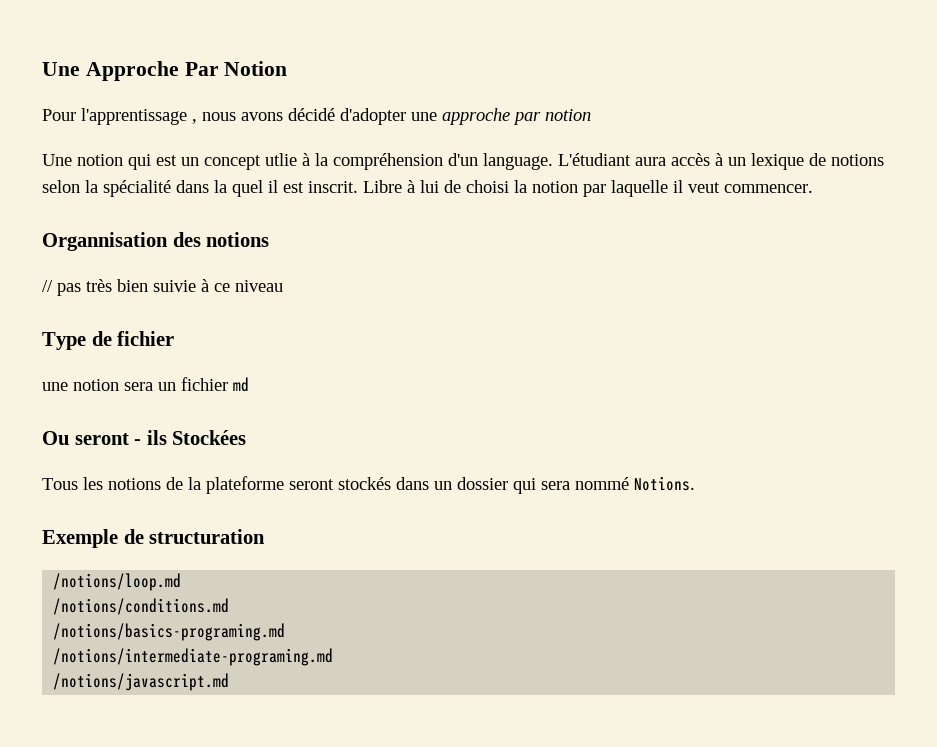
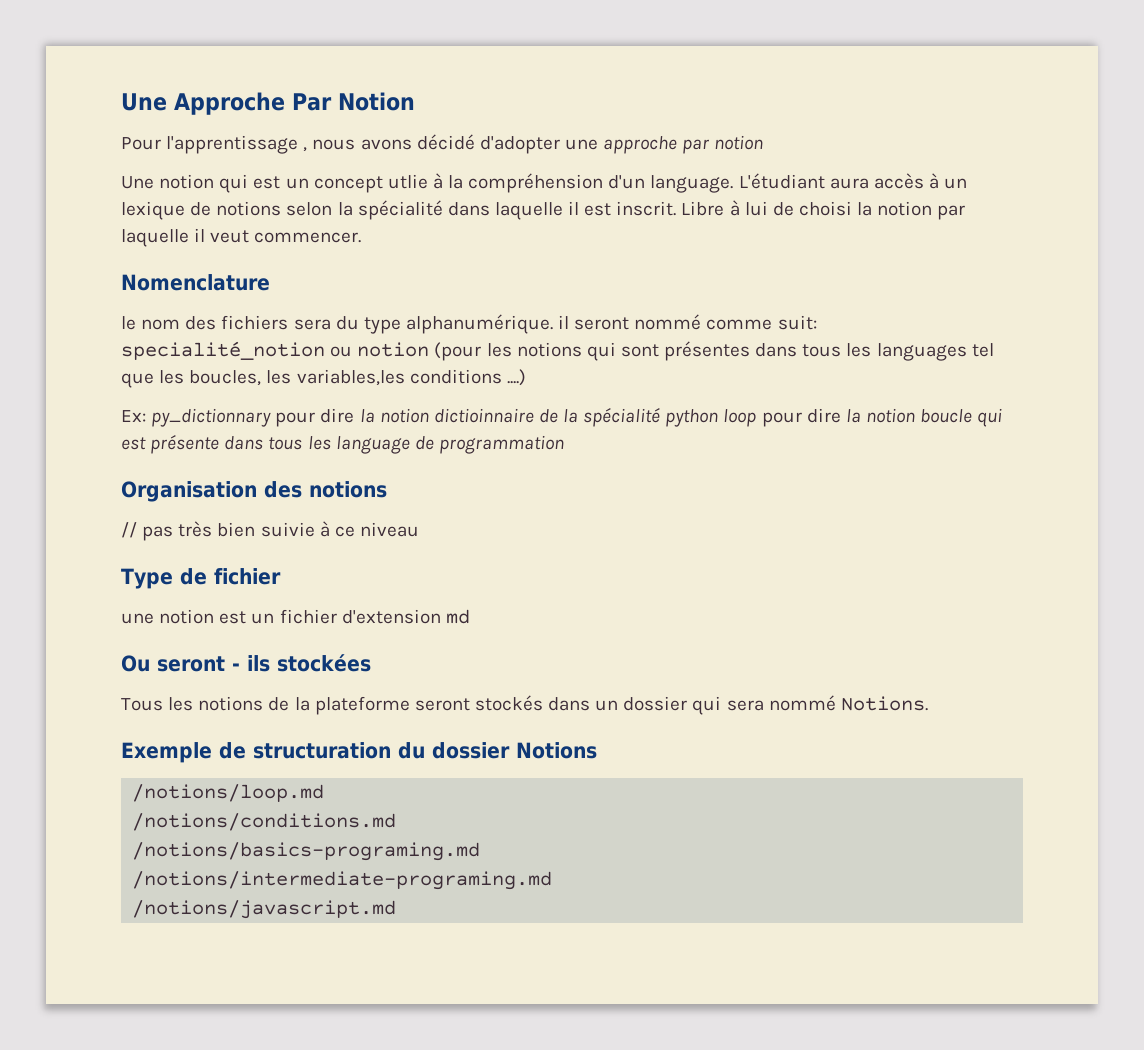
- L'étudiant aura accès à un lexique de notions selon la spécialité dans la quel il est inscrit.
+ L'étudiant aura accès à un lexique de notions selon la spécialité dans laquelle il est inscrit.
- Organnisation des notions
+ Nomenclature
+ le nom des fichiers sera du type alphanumérique. il seront nommé comme suit: specialité_notion ou notion (pour les notions qui sont présentes dans tous les languages tel que les boucles, les variables,les conditions ....)
+ Ex: py_dictionnary pour dire la notion dictioinnaire de la spécialité python loop pour dire la notion boucle qui est présente dans tous les language de programmation
+ Organisation des notions
- une notion sera un fichier md
+ une notion est un fichier d'extension md
- Ou seront - ils Stockées
+ Ou seront - ils stockées
- Exemple de structuration
+ Exemple de structuration du dossier Notions

